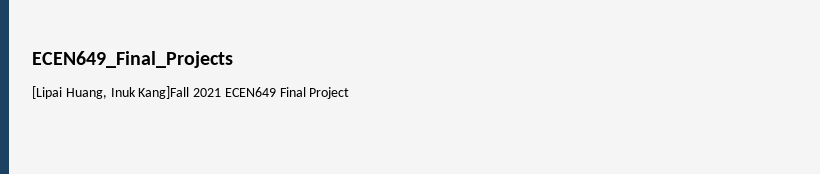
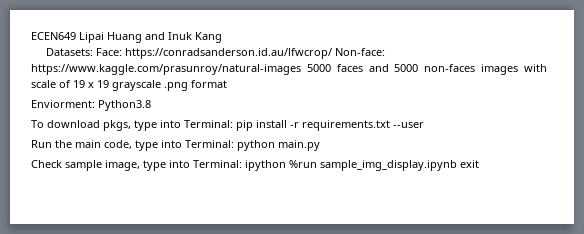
- ECEN649_Final_Projects
- [Lipai Huang, Inuk Kang]Fall 2021 ECEN649 Final Project
+ ECEN649 Lipai Huang and Inuk Kang
+ Datasets: Face: https://conradsanderson.id.au/lfwcrop/ Non-face: https://www.kaggle.com/prasunroy/natural-images 5000 faces and 5000 non-faces images with scale of 19 x 19 grayscale .png format
+ Enviorment: Python3.8
+ To download pkgs, type into Terminal: pip install -r requirements.txt --user
+ Run the main code, type into Terminal: python main.py
+ Check sample image, type into Terminal: ipython %run sample_img_display.ipynb exit

